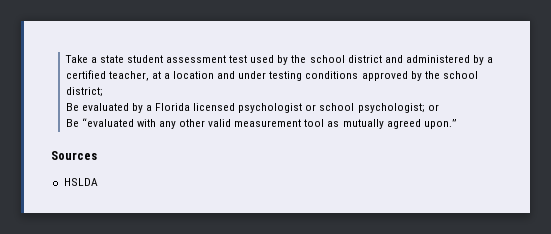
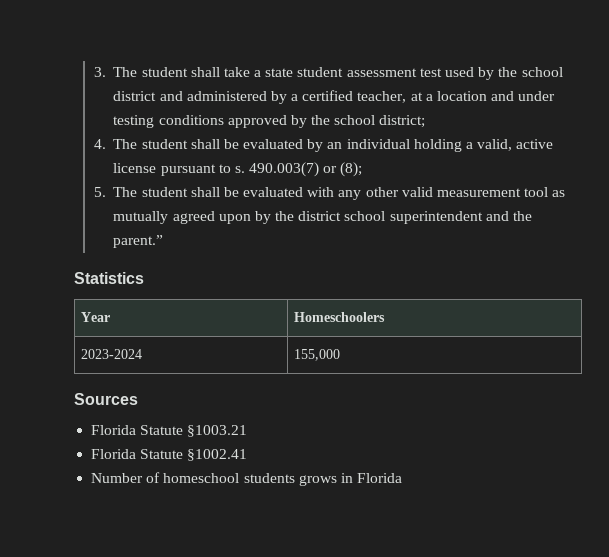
- Take a state student assessment test used by the school district and administered by a certified teacher, at a location and under testing conditions approved by the school district;
+ 3. The student shall take a state student assessment test used by the school district and administered by a certified teacher, at a location and under testing conditions approved by the school district;
- Be evaluated by a Florida licensed psychologist or school psychologist; or
- Be “evaluated with any other valid measurement tool as mutually agreed upon.”
+ 4. The student shall be evaluated by an individual holding a valid, active license pursuant to s. 490.003(7) or (8);
+ 5. The student shall be evaluated with any other valid measurement tool as mutually agreed upon by the district school superintendent and the parent.”
+ Statistics
+ Year | Homeschoolers
+ 2023-2024 | 155,000
  Sources
- HSLDA
+ Florida Statute §1003.21
+ Florida Statute §1002.41
+ Number of homeschool students grows in Florida

